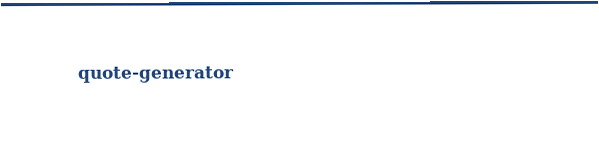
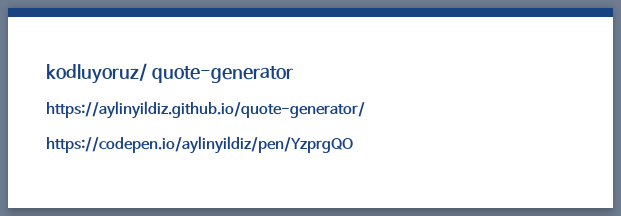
- quote-generator
+ kodluyoruz/ quote-generator
+ https://aylinyildiz.github.io/quote-generator/
+ https://codepen.io/aylinyildiz/pen/YzprgQO

